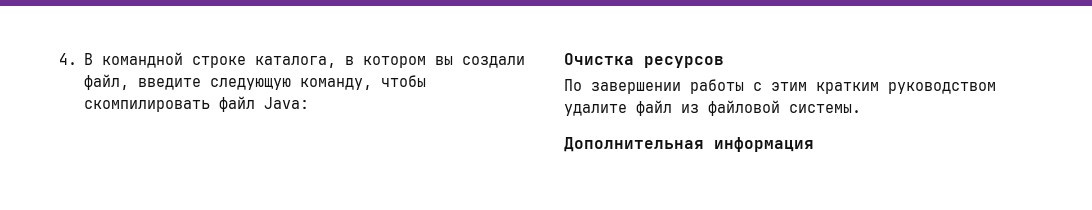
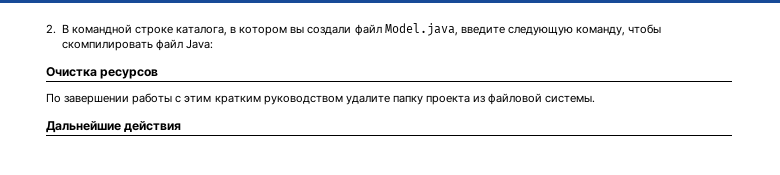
- 4. В командной строке каталога, в котором вы создали файл, введите следующую команду, чтобы скомпилировать файл Java:
+ 2. В командной строке каталога, в котором вы создали файл Model.java, введите следующую команду, чтобы скомпилировать файл Java:
- По завершении работы с этим кратким руководством удалите файл из файловой системы.
+ По завершении работы с этим кратким руководством удалите папку проекта из файловой системы.
- Дополнительная информация
+ Дальнейшие действия

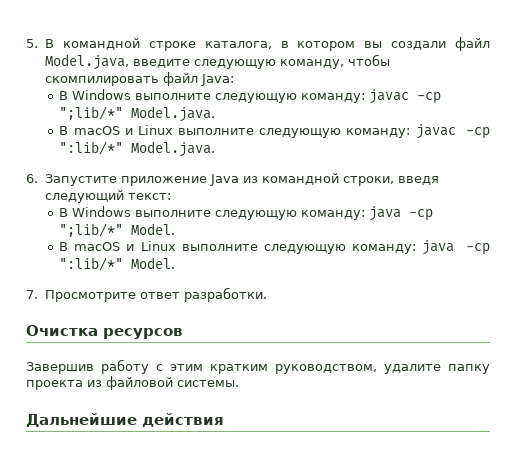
- 2. В командной строке каталога, в котором вы создали файл Model.java, введите следующую команду, чтобы скомпилировать файл Java:
+ 5. В командной строке каталога, в котором вы создали файл Model.java, введите следующую команду, чтобы скомпилировать файл Java:
+ В Windows выполните следующую команду: javac -cp ";lib/*" Model.java.
+ В macOS и Linux выполните следующую команду: javac -cp ":lib/*" Model.java.
+ 6. Запустите приложение Java из командной строки, введя следующий текст:
+ В Windows выполните следующую команду: java -cp ";lib/*" Model.
+ В macOS и Linux выполните следующую команду: java -cp ":lib/*" Model.
+ 7. Просмотрите ответ разработки.
- По завершении работы с этим кратким руководством удалите папку проекта из файловой системы.
+ Завершив работу с этим кратким руководством, удалите папку проекта из файловой системы.

